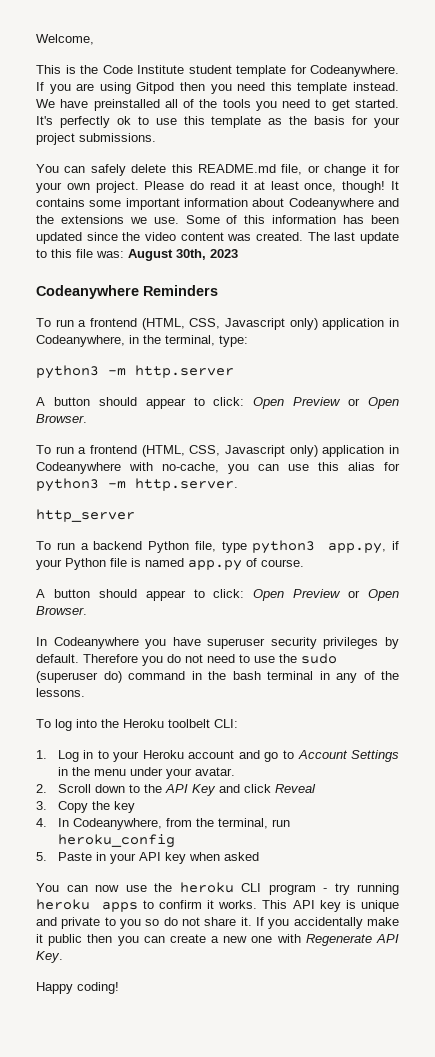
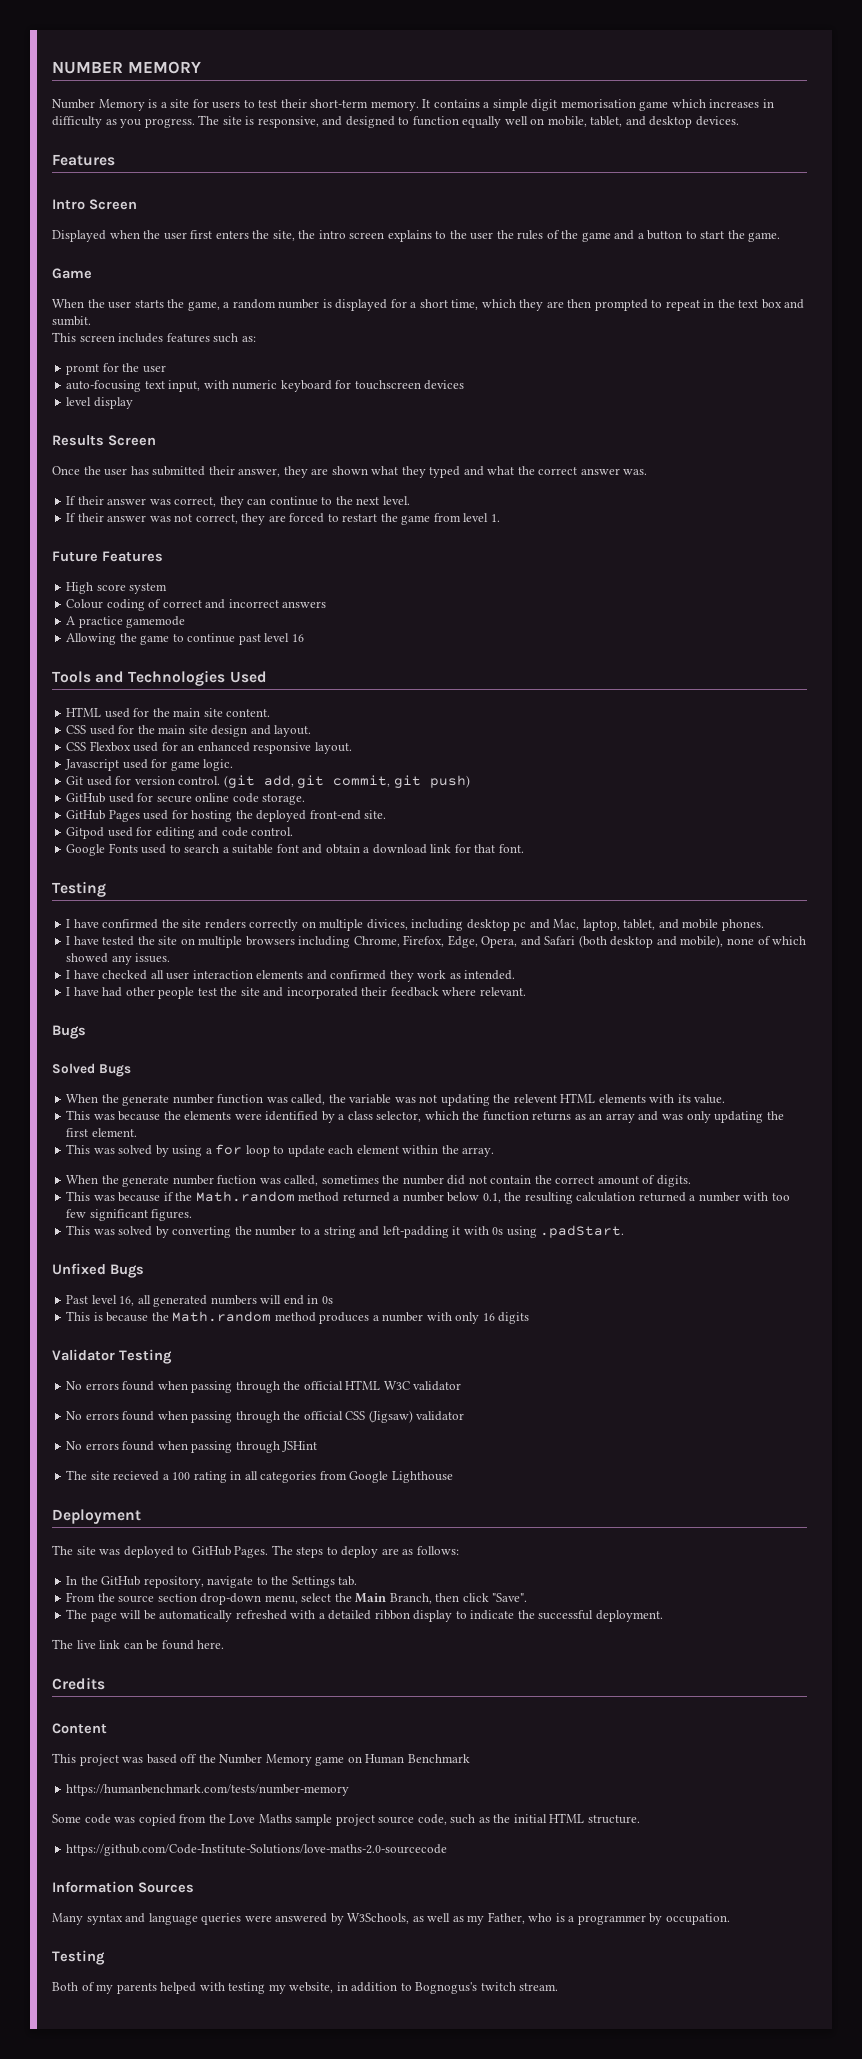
- Welcome,
- This is the Code Institute student template for Codeanywhere. If you are using Gitpod then you need this template instead. We have preinstalled all of the tools you need to get started. It's perfectly ok to use this template as the basis for your project submissions.
- You can safely delete this README.md file, or change it for your own project. Please do read it at least once, though! It contains some important information about Codeanywhere and the extensions we use. Some of this information has been updated since the video content was created. The last update to this file was: August 30th, 2023
- Codeanywhere Reminders
- To run a frontend (HTML, CSS, Javascript only) application in Codeanywhere, in the terminal, type:
- python3 -m http.server
- A button should appear to click: Open Preview or Open Browser.
- To run a frontend (HTML, CSS, Javascript only) application in Codeanywhere with no-cache, you can use this alias for python3 -m http.server.
- http_server
- To run a backend Python file, type python3 app.py, if your Python file is named app.py of course.
- A button should appear to click: Open Preview or Open Browser.
- In Codeanywhere you have superuser security privileges by default. Therefore you do not need to use the sudo (superuser do) command in the bash terminal in any of the lessons.
- To log into the Heroku toolbelt CLI:
- 1. Log in to your Heroku account and go to Account Settings in the menu under your avatar.
- 2. Scroll down to the API Key and click Reveal
- 3. Copy the key
- 4. In Codeanywhere, from the terminal, run heroku_config
- 5. Paste in your API key when asked
- You can now use the heroku CLI program - try running heroku apps to confirm it works. This API key is unique and private to you so do not share it. If you accidentally make it public then you can create a new one with Regenerate API Key.
- Happy coding!
+ NUMBER MEMORY
+ Number Memory is a site for users to test their short-term memory. It contains a simple digit memorisation game which increases in difficulty as you progress. The site is responsive, and designed to function equally well on mobile, tablet, and desktop devices.
+ Features
+ Intro Screen
+ Displayed when the user first enters the site, the intro screen explains to the user the rules of the game and a button to start the game.
+ Game
+ When the user starts the game, a random number is displayed for a short time, which they are then prompted to repeat in the text box and sumbit.
+ This screen includes features such as:
+ promt for the user
+ auto-focusing text input, with numeric keyboard for touchscreen devices
+ level display
+ Results Screen
+ Once the user has submitted their answer, they are shown what they typed and what the correct answer was.
+ If their answer was correct, they can continue to the next level.
+ If their answer was not correct, they are forced to restart the game from level 1.
+ Future Features
+ High score system
+ Colour coding of correct and incorrect answers
+ A practice gamemode
+ Allowing the game to continue past level 16
+ Tools and Technologies Used
+ HTML used for the main site content.
+ CSS used for the main site design and layout.
+ CSS Flexbox used for an enhanced responsive layout.
+ Javascript used for game logic.
+ Git used for version control. (git add, git commit, git push)
+ GitHub used for secure online code storage.
+ GitHub Pages used for hosting the deployed front-end site.
+ Gitpod used for editing and code control.
+ Google Fonts used to search a suitable font and obtain a download link for that font.
+ Testing
+ I have confirmed the site renders correctly on multiple divices, including desktop pc and Mac, laptop, tablet, and mobile phones.
+ I have tested the site on multiple browsers including Chrome, Firefox, Edge, Opera, and Safari (both desktop and mobile), none of which showed any issues.
+ I have checked all user interaction elements and confirmed they work as intended.
+ I have had other people test the site and incorporated their feedback where relevant.
+ Bugs
+ Solved Bugs
+ When the generate number function was called, the variable was not updating the relevent HTML elements with its value.
+ This was because the elements were identified by a class selector, which the function returns as an array and was only updating the first element.
+ This was solved by using a for loop to update each element within the array.
+ When the generate number fuction was called, sometimes the number did not contain the correct amount of digits.
+ This was because if the Math.random method returned a number below 0.1, the resulting calculation returned a number with too few significant figures.
+ This was solved by converting the number to a string and left-padding it with 0s using .padStart.
+ Unfixed Bugs
+ Past level 16, all generated numbers will end in 0s
+ This is because the Math.random method produces a number with only 16 digits
+ Validator Testing
+ No errors found when passing through the official HTML W3C validator
+ No errors found when passing through the official CSS (Jigsaw) validator
+ No errors found when passing through JSHint
+ The site recieved a 100 rating in all categories from Google Lighthouse
+ Deployment
+ The site was deployed to GitHub Pages. The steps to deploy are as follows:
+ In the GitHub repository, navigate to the Settings tab.
+ From the source section drop-down menu, select the Main Branch, then click "Save".
+ The page will be automatically refreshed with a detailed ribbon display to indicate the successful deployment.
+ The live link can be found here.
+ Credits
+ Content
+ This project was based off the Number Memory game on Human Benchmark
+ https://humanbenchmark.com/tests/number-memory
+ Some code was copied from the Love Maths sample project source code, such as the initial HTML structure.
+ https://github.com/Code-Institute-Solutions/love-maths-2.0-sourcecode
+ Information Sources
+ Many syntax and language queries were answered by W3Schools, as well as my Father, who is a programmer by occupation.
+ Testing
+ Both of my parents helped with testing my website, in addition to Bognogus's twitch stream.

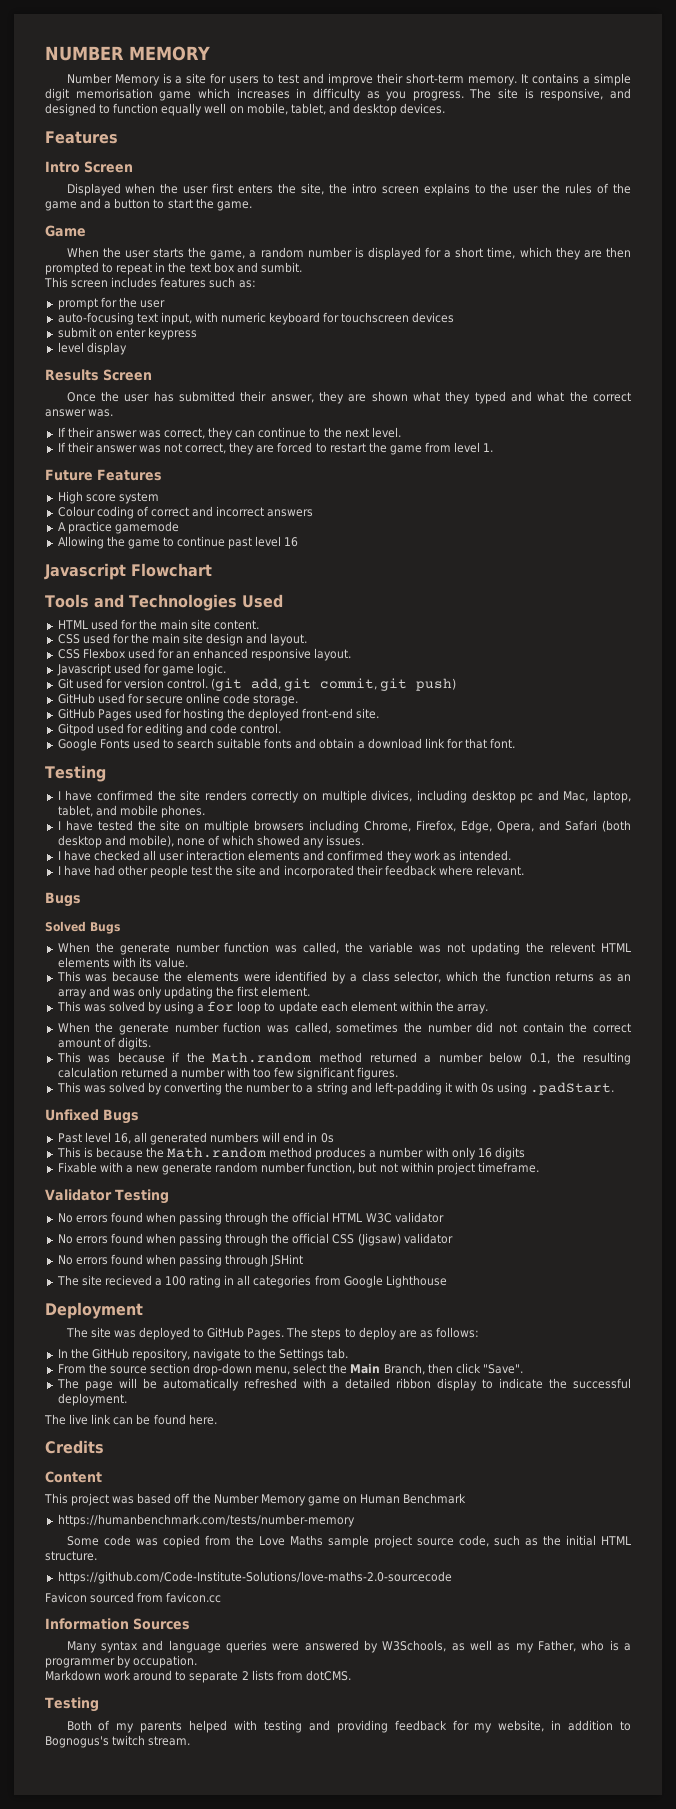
- Number Memory is a site for users to test their short-term memory.
+ Number Memory is a site for users to test and improve their short-term memory.
- promt for the user
+ prompt for the user
+ submit on enter keypress
+ Javascript Flowchart
- Google Fonts used to search a suitable font and obtain a download link for that font.
+ Google Fonts used to search suitable fonts and obtain a download link for that font.
+ Fixable with a new generate random number function, but not within project timeframe.
+ Favicon sourced from favicon.cc
+ Markdown work around to separate 2 lists from dotCMS.
- Both of my parents helped with testing my website, in addition to Bognogus's twitch stream.
+ Both of my parents helped with testing and providing feedback for my website, in addition to Bognogus's twitch stream.

